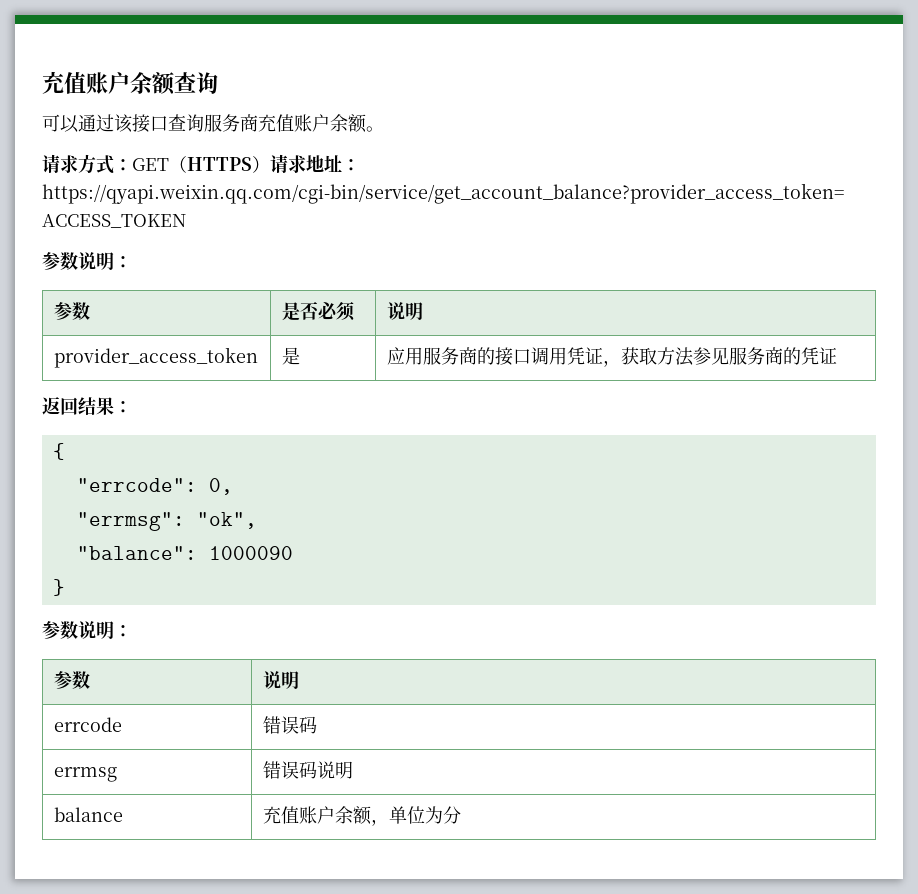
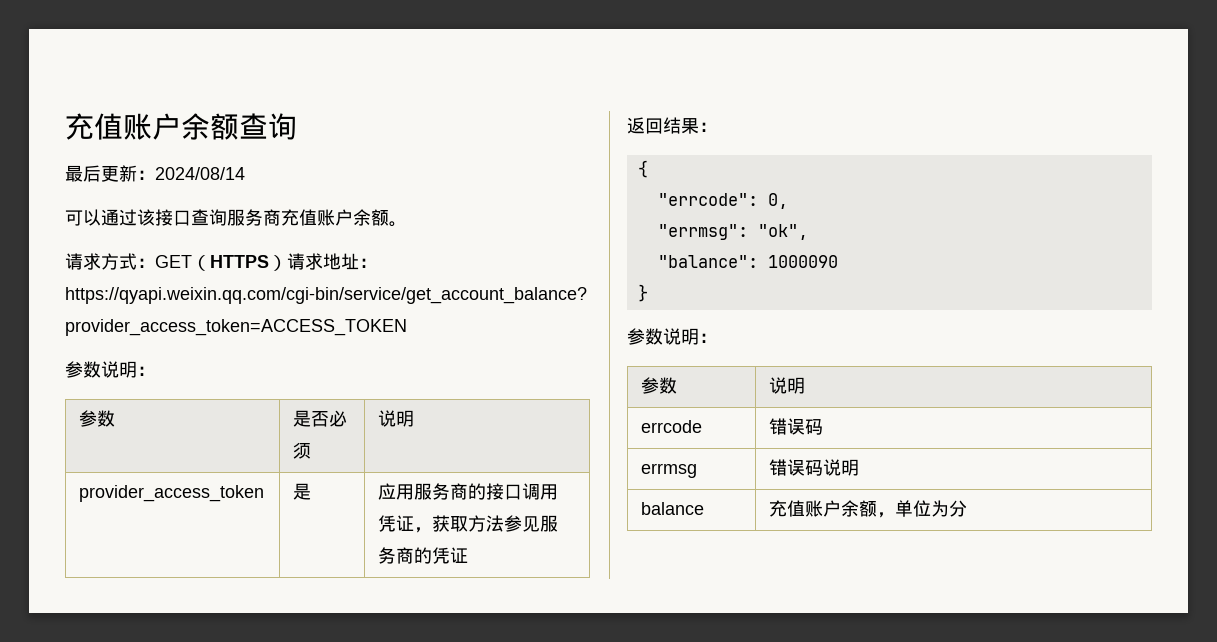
+ 最后更新：2024/08/14

